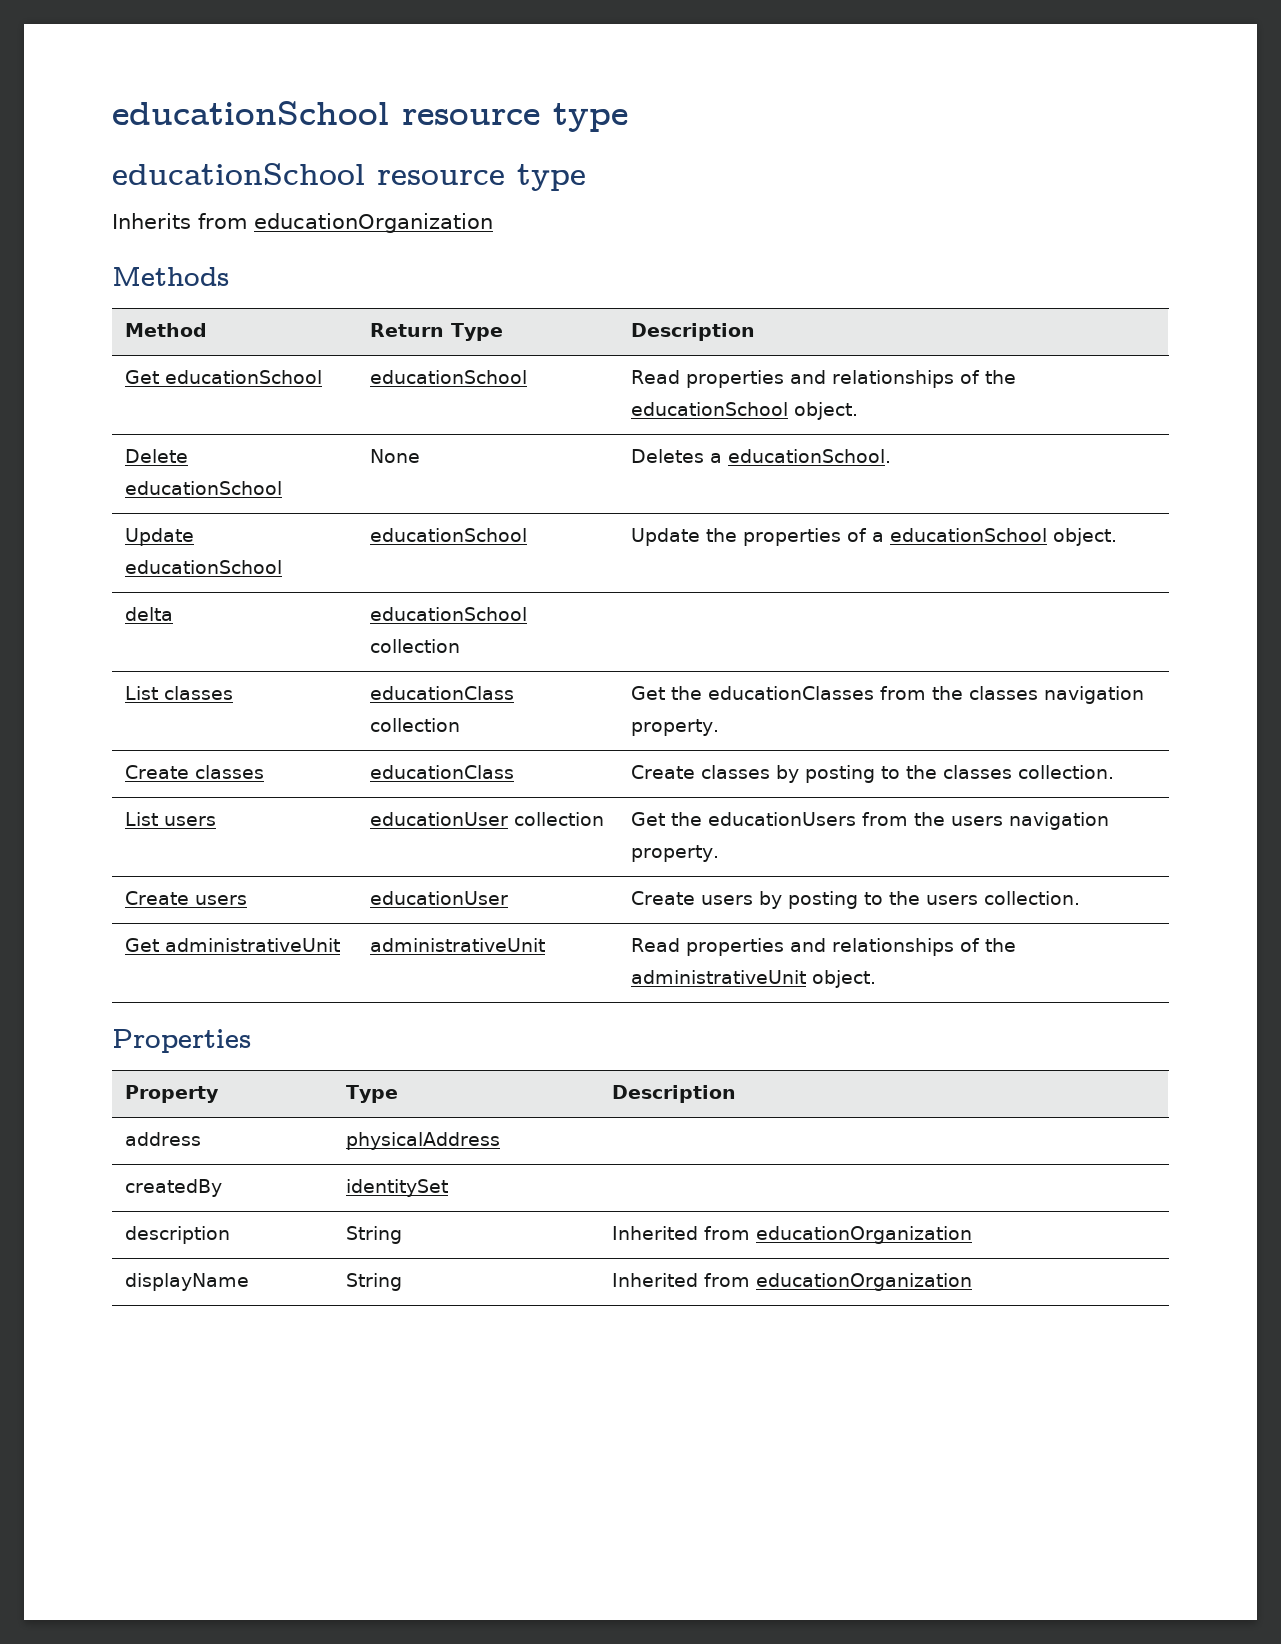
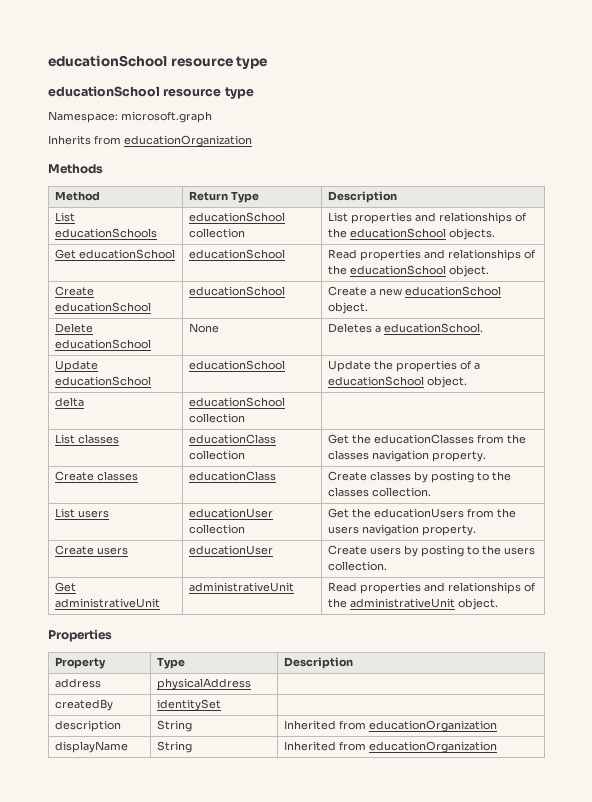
+ Namespace: microsoft.graph
+ List educationSchools | educationSchool collection | List properties and relationships of the educationSchool objects.
+ Create educationSchool | educationSchool | Create a new educationSchool object.

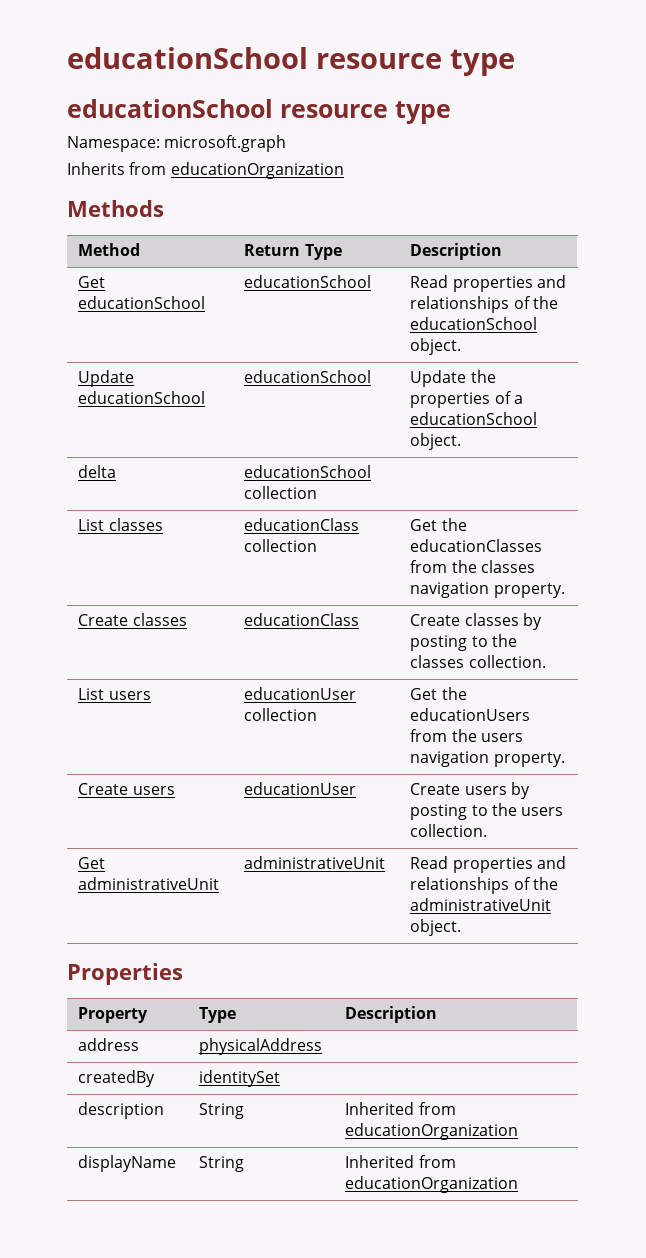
- List educationSchools | educationSchool collection | List properties and relationships of the educationSchool objects.
- Create educationSchool | educationSchool | Create a new educationSchool object.
- Delete educationSchool | None | Deletes a educationSchool.

